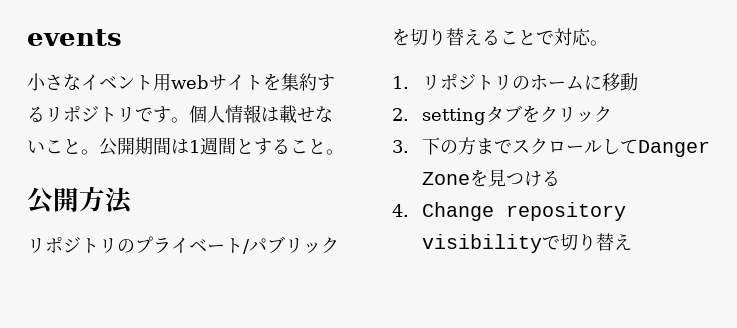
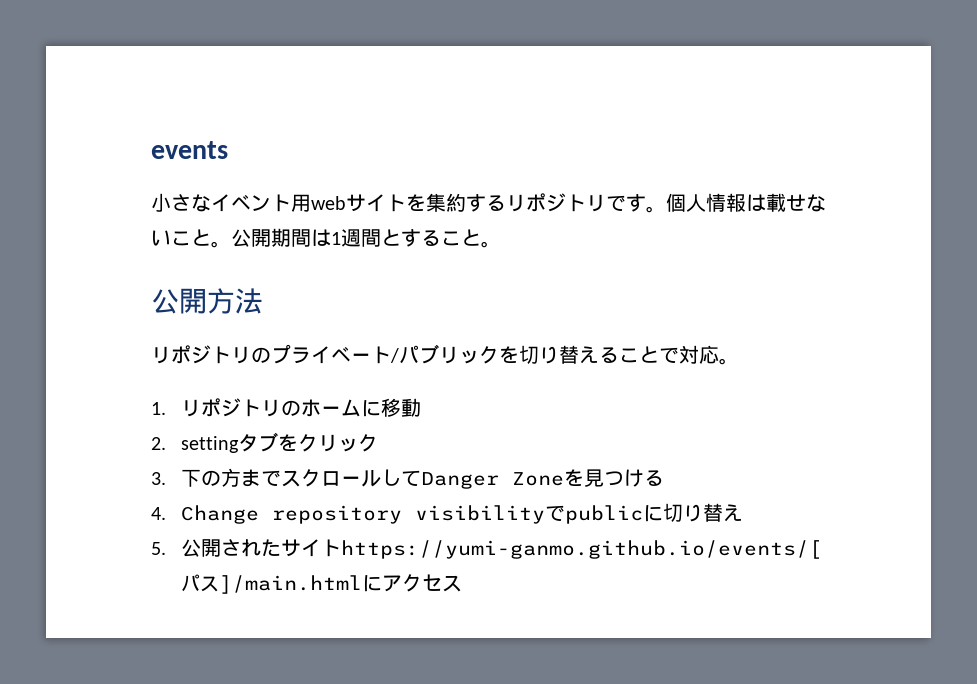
- 4. Change repository visibilityで切り替え
+ 4. Change repository visibilityでpublicに切り替え
+ 5.公開されたサイトhttps://yumi-ganmo.github.io/events/[パス]/main.htmlにアクセス

